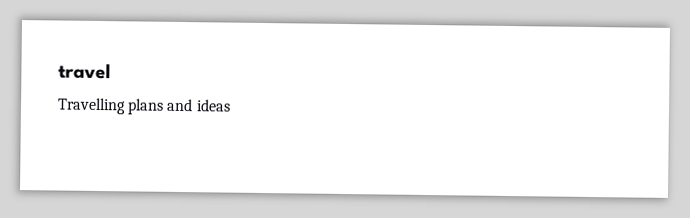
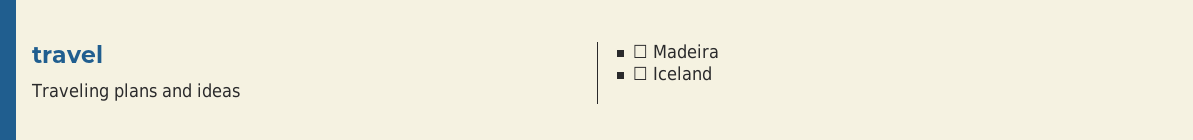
- Travelling plans and ideas
+ Traveling plans and ideas
+ ☐ Madeira
+ ☐ Iceland

